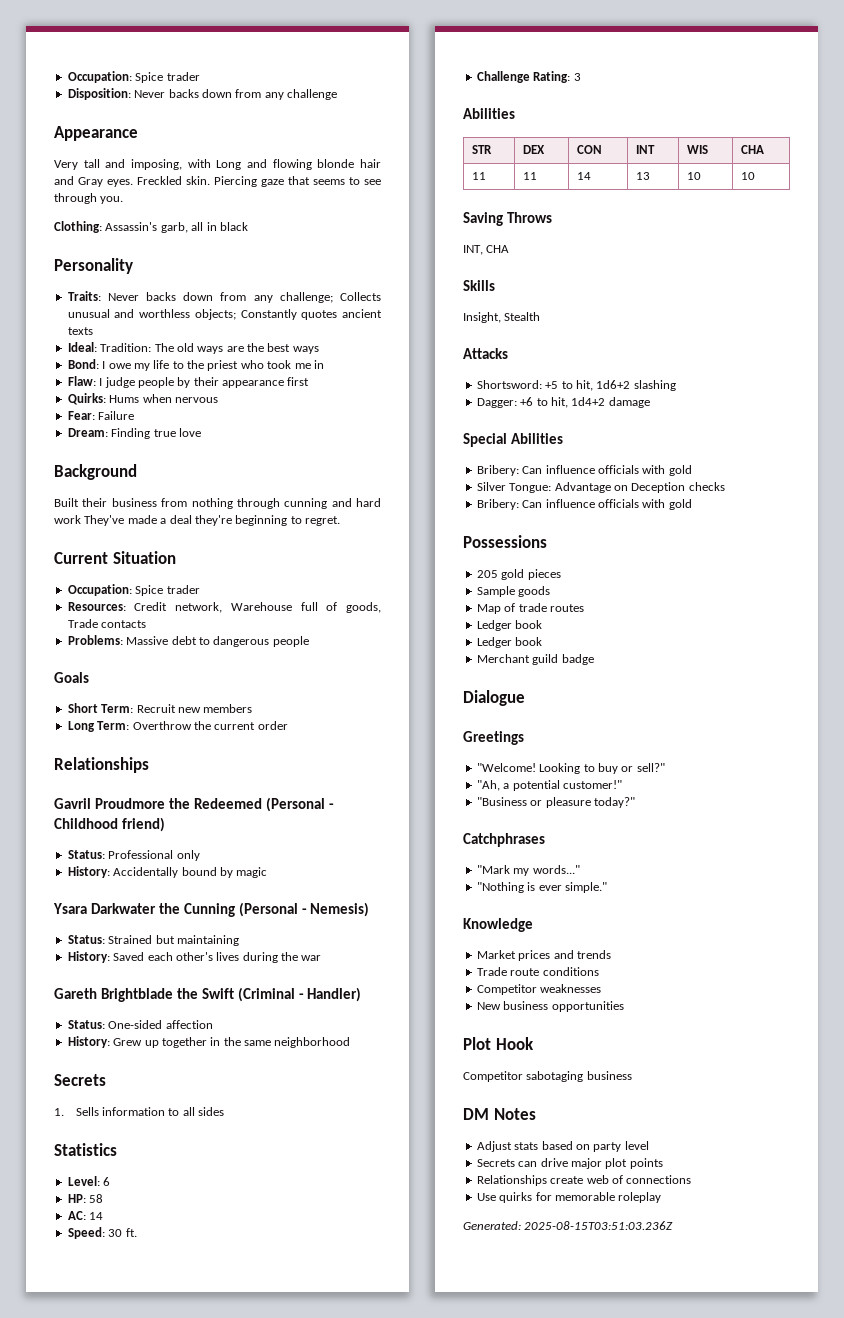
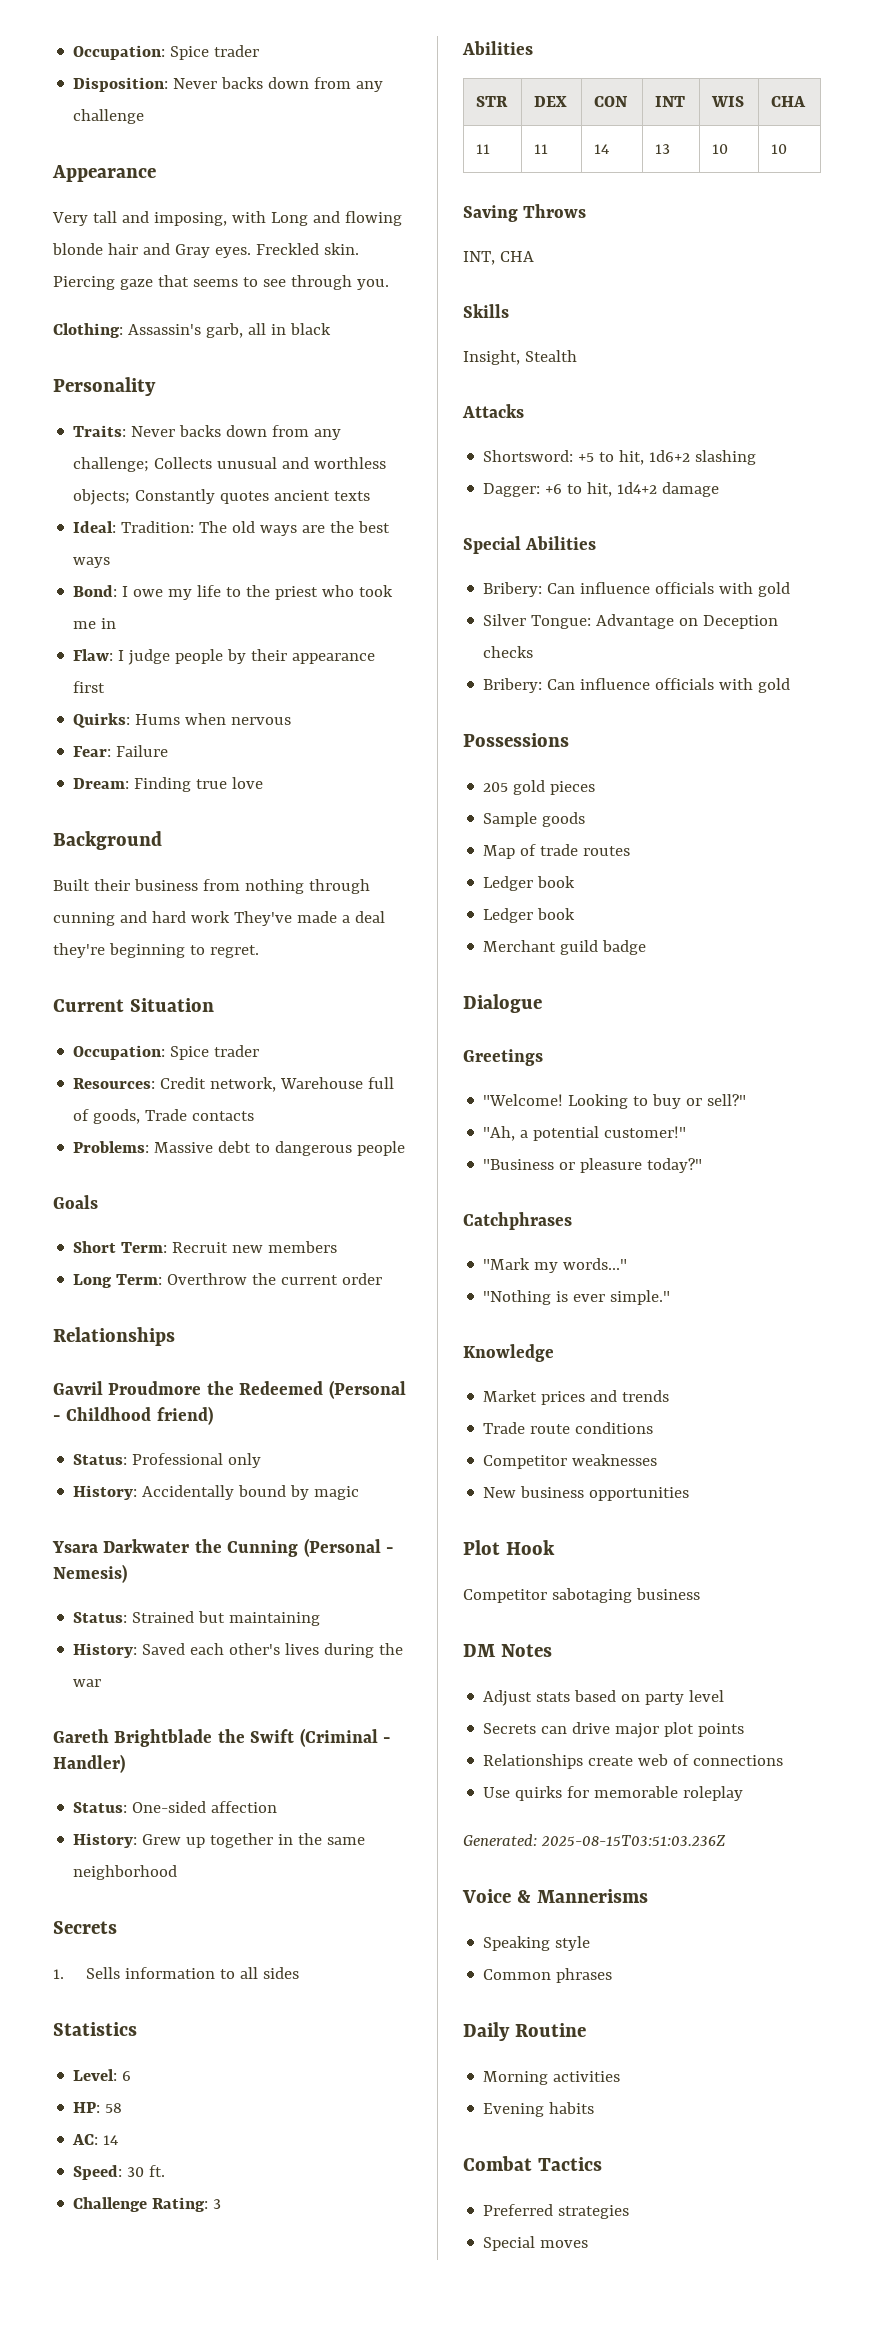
+ Voice & Mannerisms
+ Speaking style
+ Common phrases
+ Daily Routine
+ Morning activities
+ Evening habits
+ Combat Tactics
+ Preferred strategies
+ Special moves

